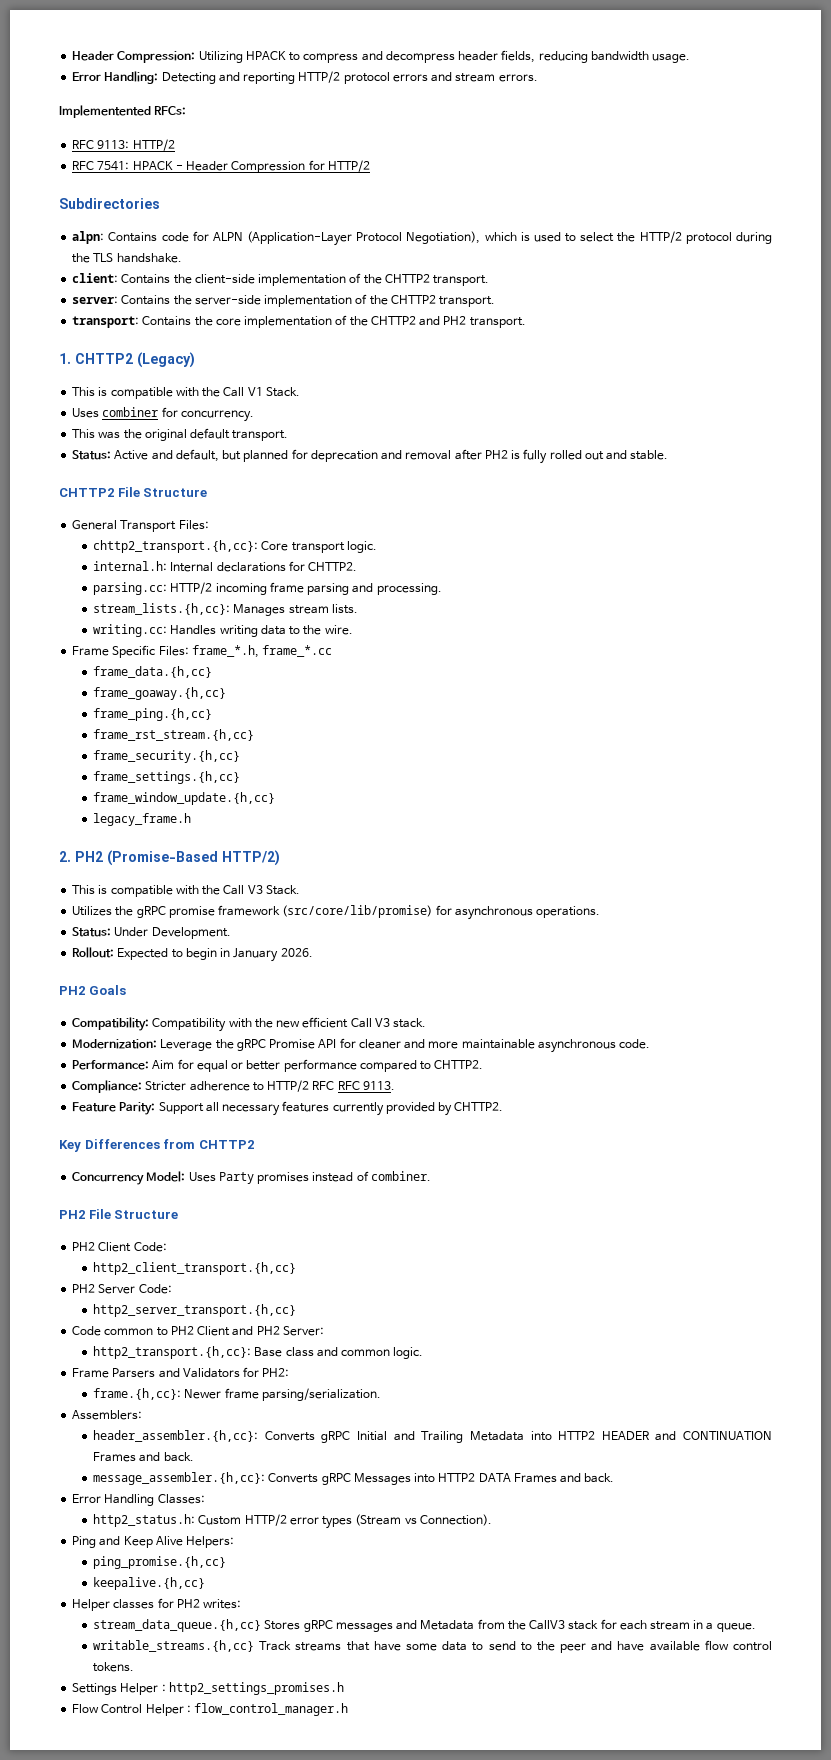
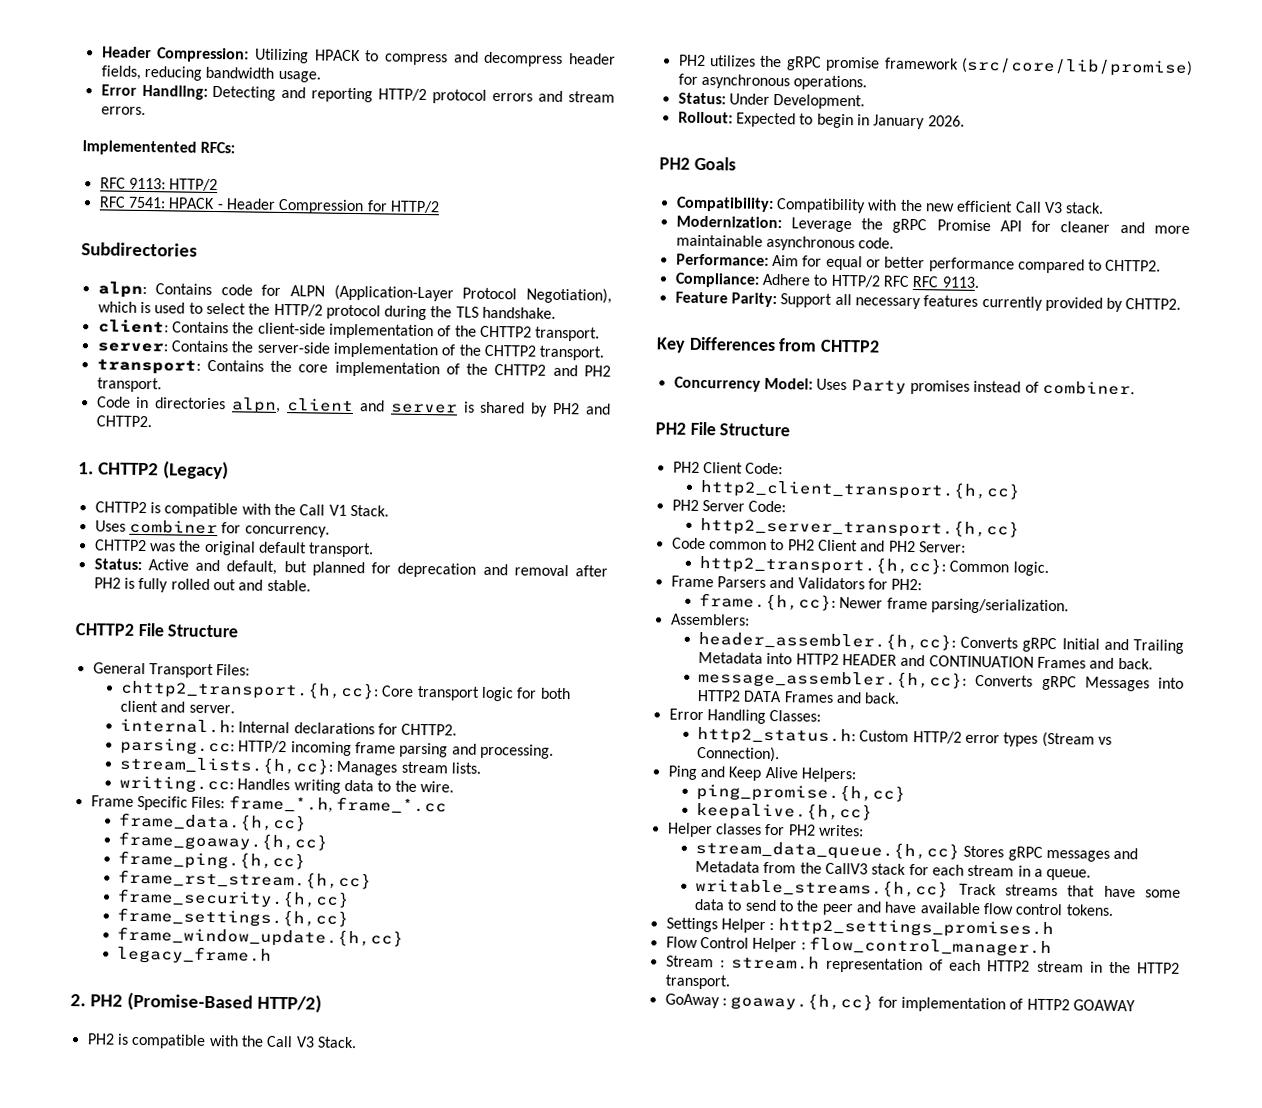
+ Code in directories alpn, client and server is shared by PH2 and CHTTP2.
- This is compatible with the Call V1 Stack.
+ CHTTP2 is compatible with the Call V1 Stack.
- This was the original default transport.
+ CHTTP2 was the original default transport.
- chttp2_transport.{h,cc}: Core transport logic.
+ chttp2_transport.{h,cc}: Core transport logic for both client and server.
- This is compatible with the Call V3 Stack.
+ PH2 is compatible with the Call V3 Stack.
- Utilizes the gRPC promise framework (src/core/lib/promise) for asynchronous operations.
+ PH2 utilizes the gRPC promise framework (src/core/lib/promise) for asynchronous operations.
- Compliance: Stricter adherence to HTTP/2 RFC RFC 9113.
+ Compliance: Adhere to HTTP/2 RFC RFC 9113.
- http2_transport.{h,cc}: Base class and common logic.
+ http2_transport.{h,cc}: Common logic.
+ Stream : stream.h representation of each HTTP2 stream in the HTTP2 transport.
+ GoAway : goaway.{h,cc} for implementation of HTTP2 GOAWAY

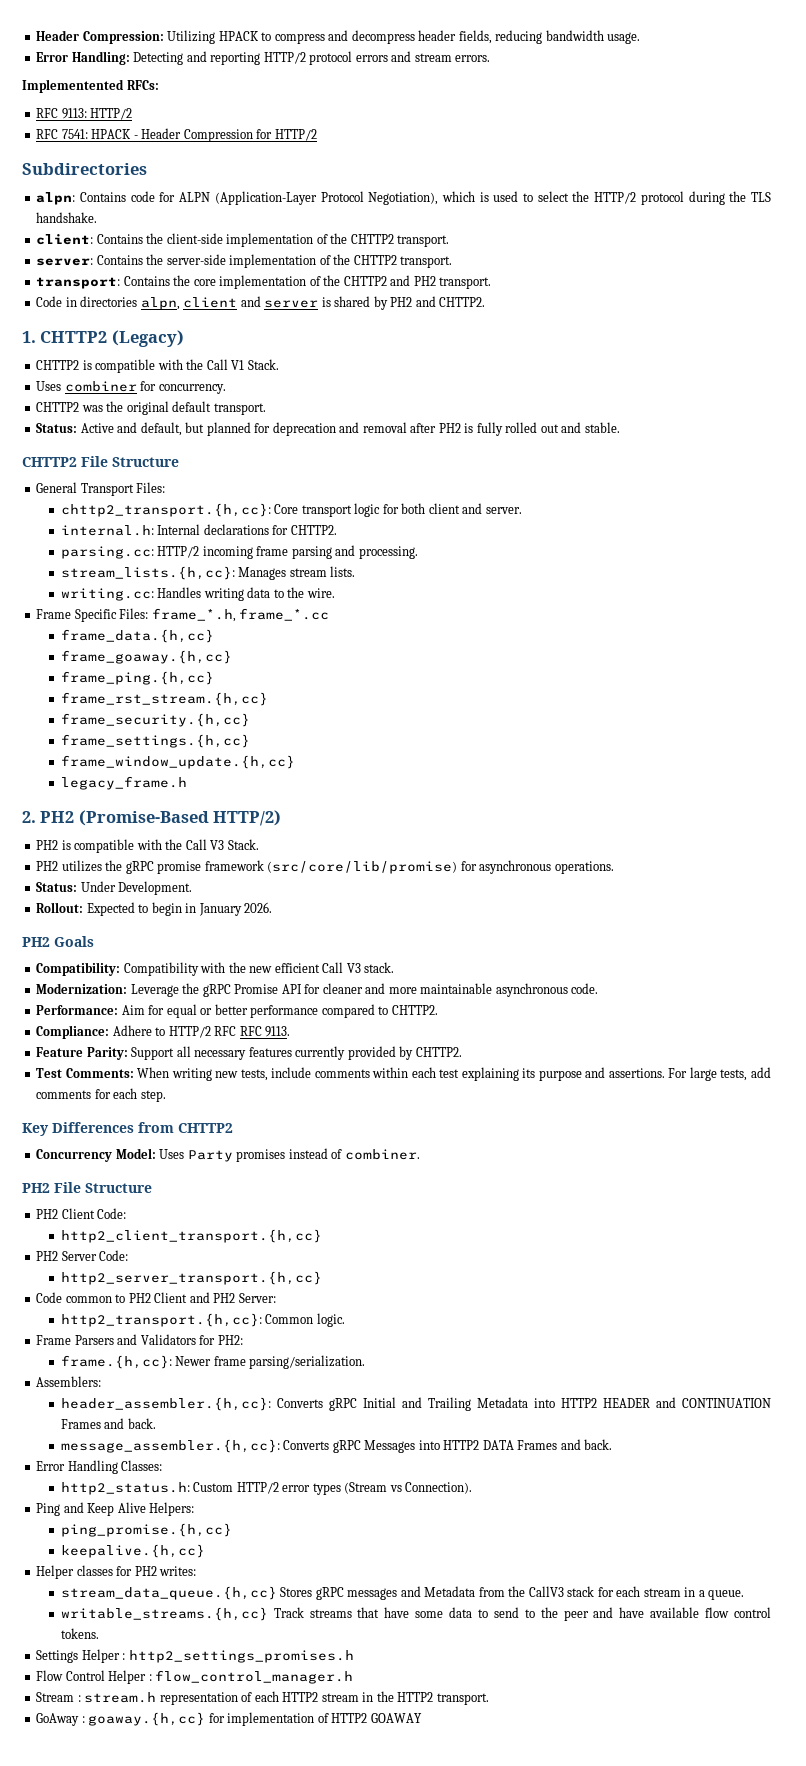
+ Test Comments: When writing new tests, include comments within each test explaining its purpose and assertions. For large tests, add comments for each step.

